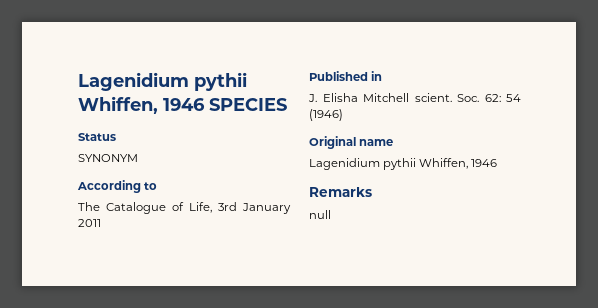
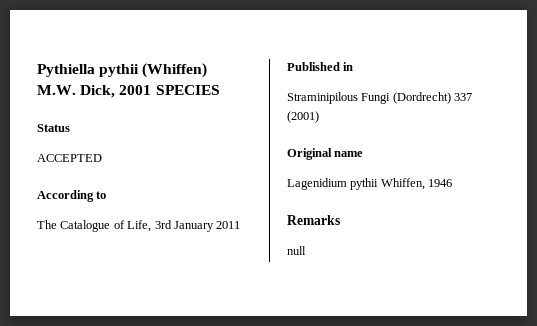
- Lagenidium pythii Whiffen, 1946 SPECIES
+ Pythiella pythii (Whiffen) M.W. Dick, 2001 SPECIES
- SYNONYM
+ ACCEPTED
- J. Elisha Mitchell scient. Soc. 62: 54 (1946)
+ Straminipilous Fungi (Dordrecht) 337 (2001)

